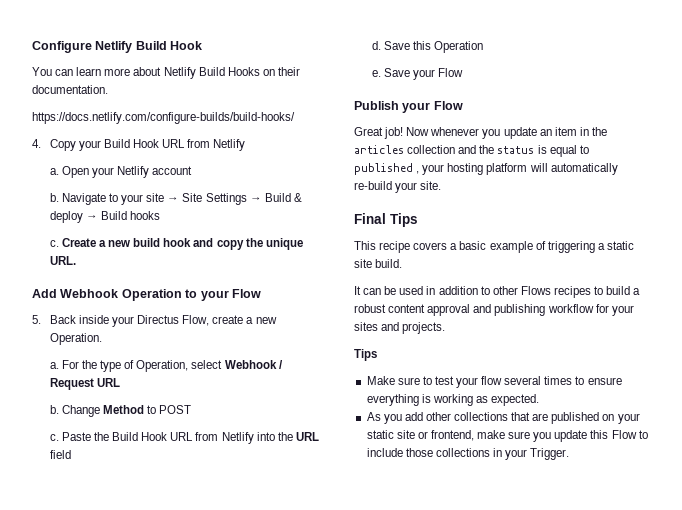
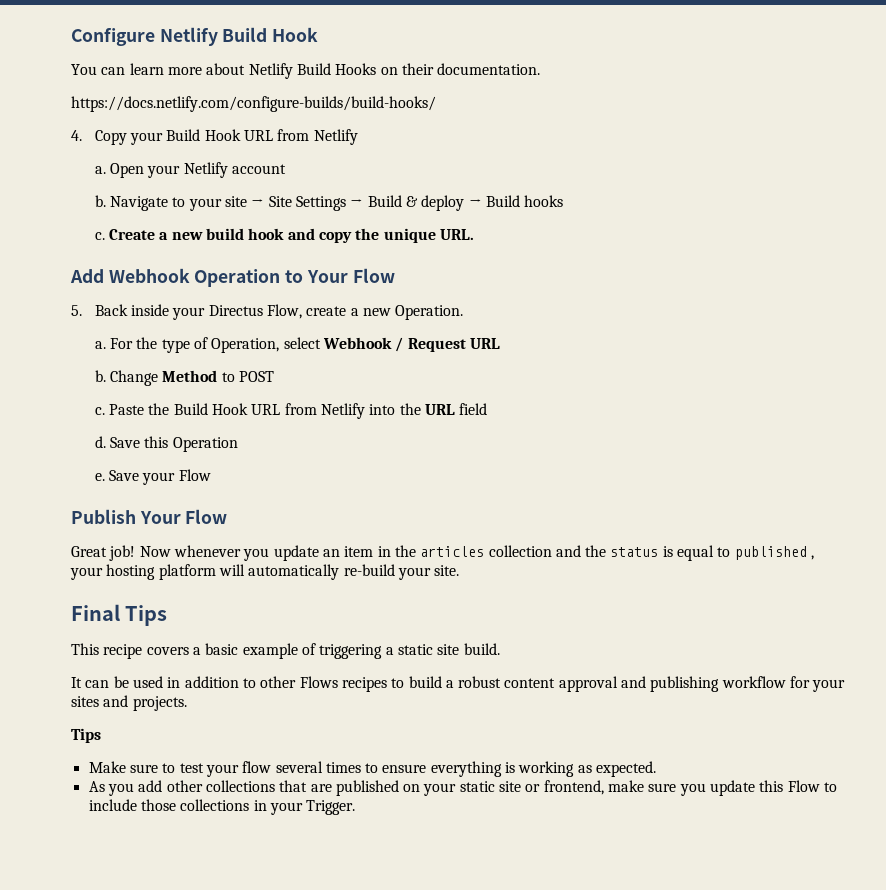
- Add Webhook Operation to your Flow
+ Add Webhook Operation to Your Flow
- Publish your Flow
+ Publish Your Flow

